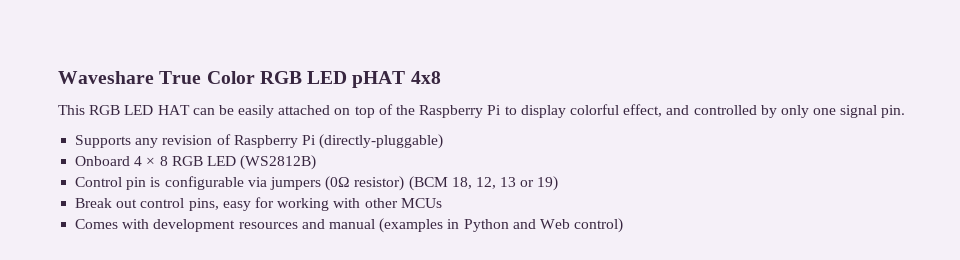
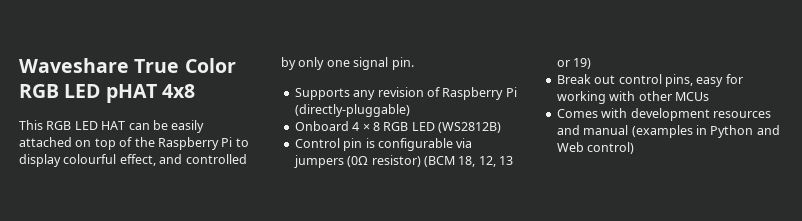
- This RGB LED HAT can be easily attached on top of the Raspberry Pi to display colorful effect, and controlled by only one signal pin.
+ This RGB LED HAT can be easily attached on top of the Raspberry Pi to display colourful effect, and controlled by only one signal pin.

